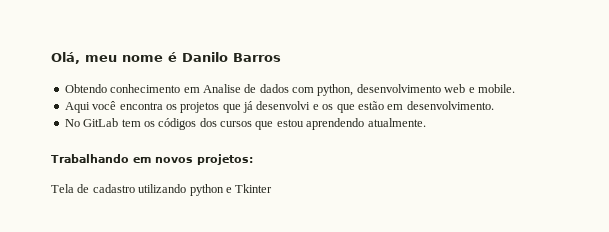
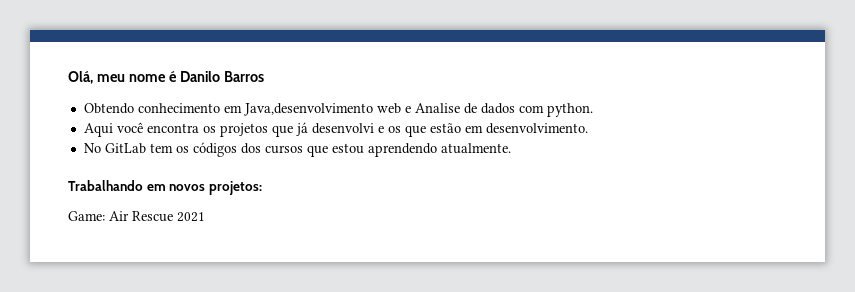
- Obtendo conhecimento em Analise de dados com python, desenvolvimento web e mobile.
+ Obtendo conhecimento em Java,desenvolvimento web e Analise de dados com python.
- Tela de cadastro utilizando python e Tkinter
+ Game: Air Rescue 2021

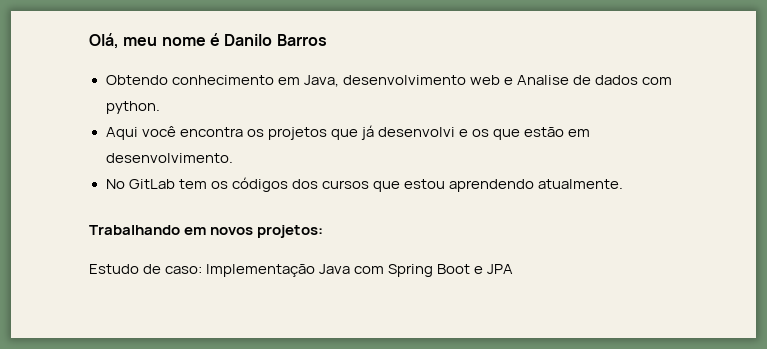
- Obtendo conhecimento em Java,desenvolvimento web e Analise de dados com python.
+ Obtendo conhecimento em Java, desenvolvimento web e Analise de dados com python.
- Game: Air Rescue 2021
+ Estudo de caso: Implementação Java com Spring Boot e JPA

